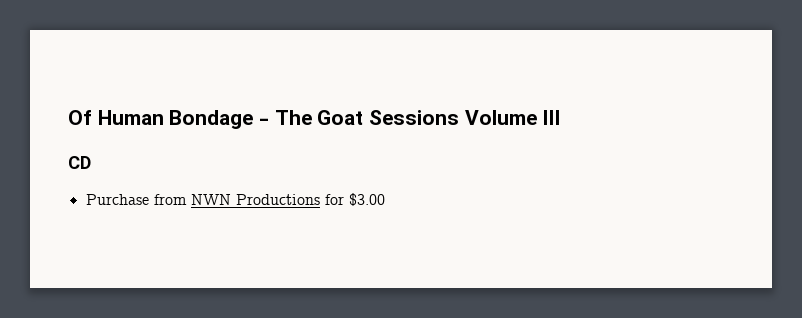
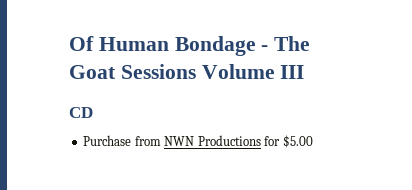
- Purchase from NWN Productions for $3.00
+ Purchase from NWN Productions for $5.00

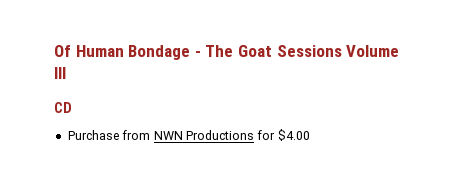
- Purchase from NWN Productions for $5.00
+ Purchase from NWN Productions for $4.00

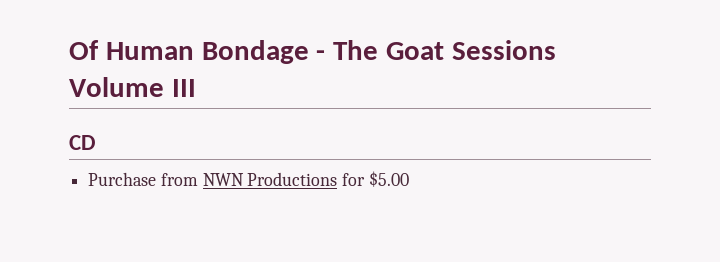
- Purchase from NWN Productions for $4.00
+ Purchase from NWN Productions for $5.00

